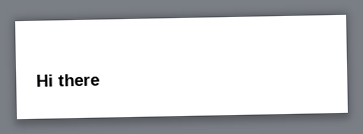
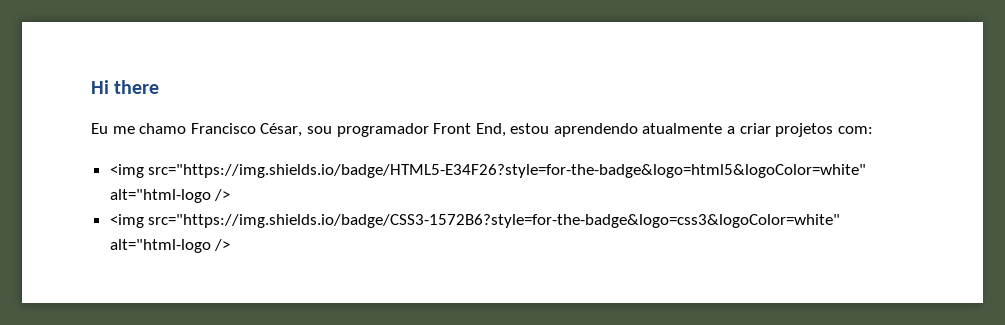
+ Eu me chamo Francisco César, sou programador Front End, estou aprendendo atualmente a criar projetos com:
+ <img src="https://img.shields.io/badge/HTML5-E34F26?style=for-the-badge&logo=html5&logoColor=white" alt="html-logo />
+ <img src="https://img.shields.io/badge/CSS3-1572B6?style=for-the-badge&logo=css3&logoColor=white" alt="html-logo />

